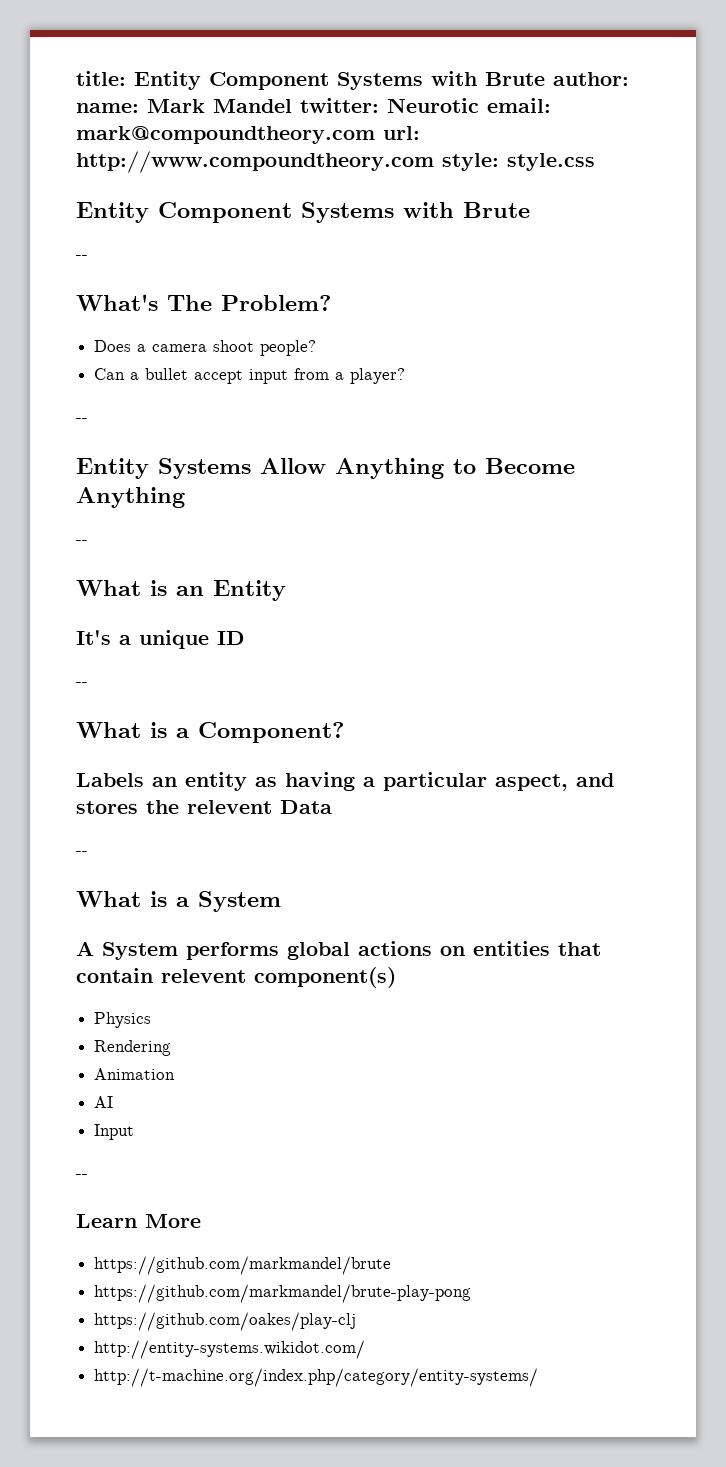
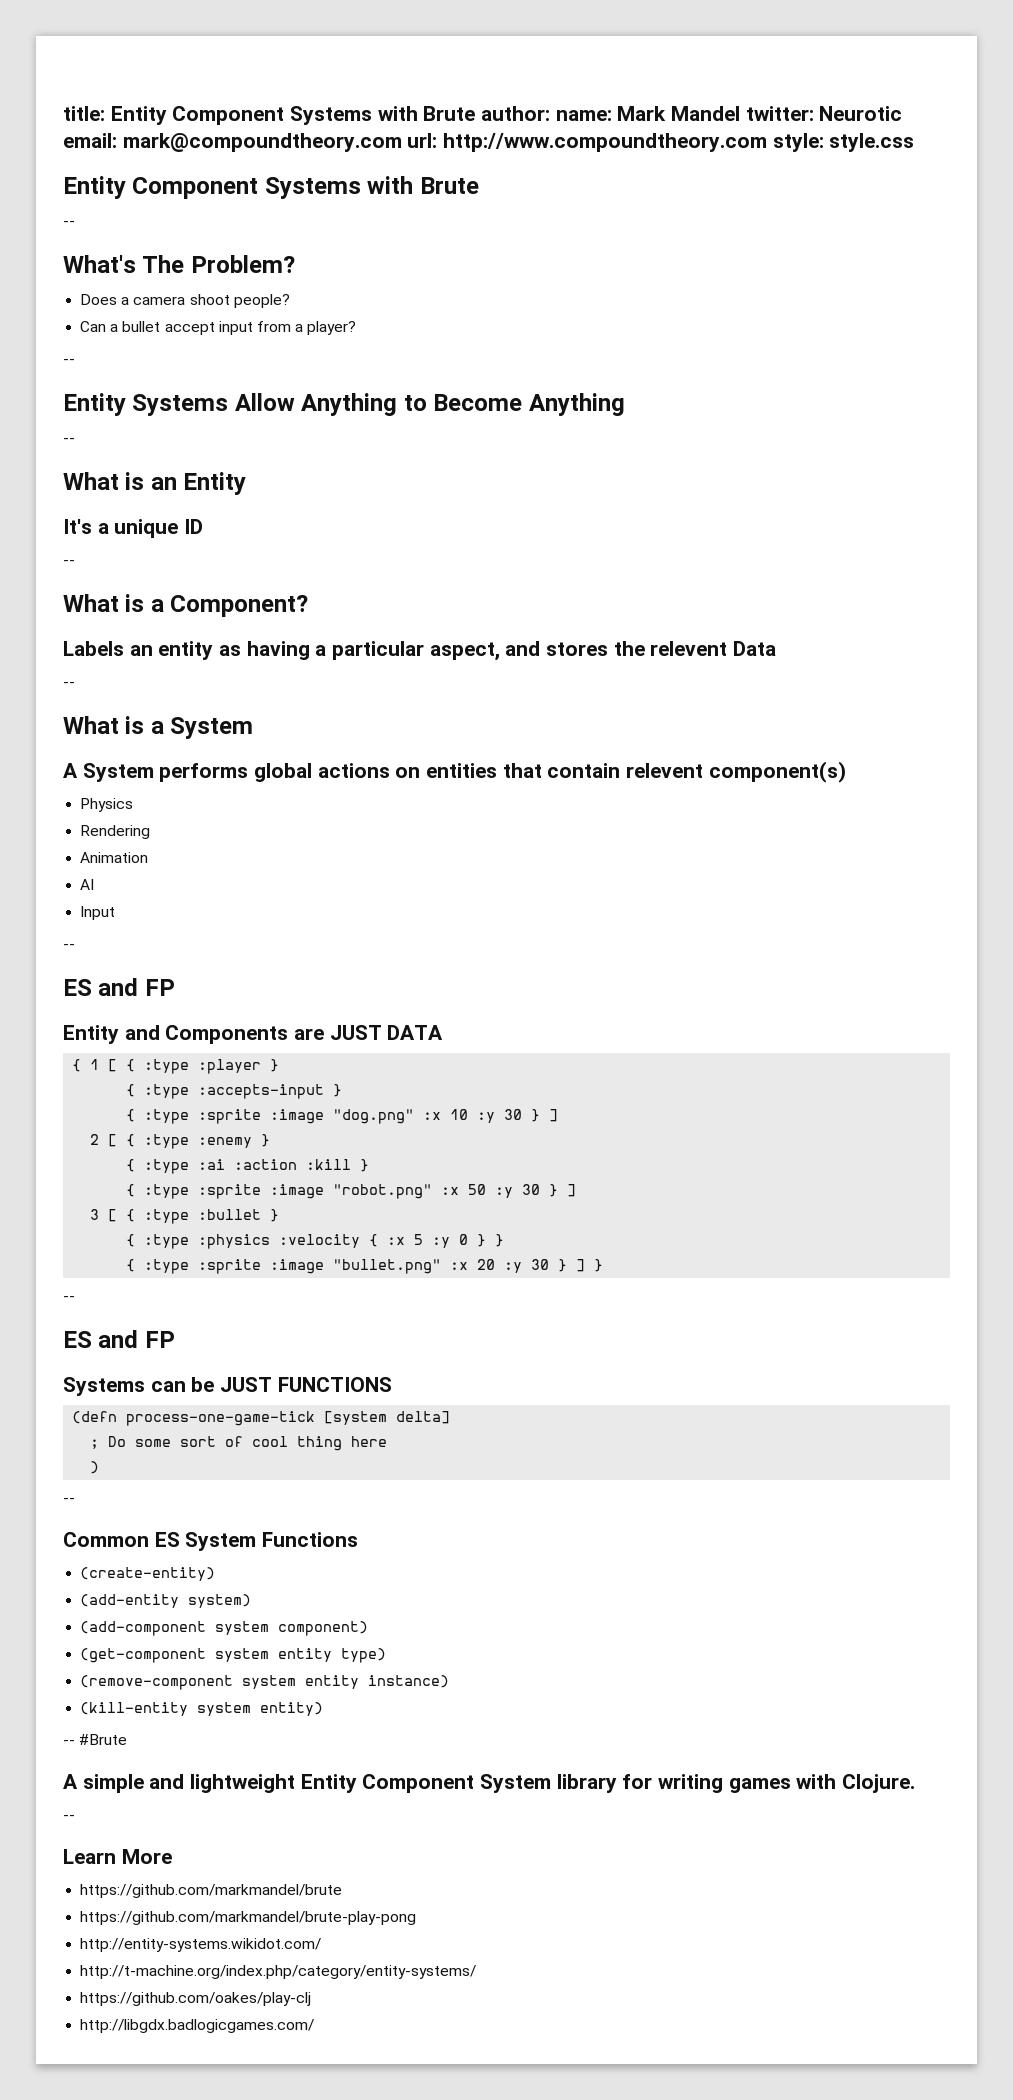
  Input
+ --
+ ES and FP
+ Entity and Components are JUST DATA
+ { 1 [ { :type :player }
+ { :type :accepts-input }
+ { :type :sprite :image "dog.png" :x 10 :y 30 } ]
+ 2 [ { :type :enemy }
+ { :type :ai :action :kill }
+ { :type :sprite :image "robot.png" :x 50 :y 30 } ]
+ 3 [ { :type :bullet }
+ { :type :physics :velocity { :x 5 :y 0 } }
+ { :type :sprite :image "bullet.png" :x 20 :y 30 } ] }
+ --
+ ES and FP
+ Systems can be JUST FUNCTIONS
+ (defn process-one-game-tick [system delta]
+ ; Do some sort of cool thing here
+ )
+ --
+ Common ES System Functions
+ (create-entity)
+ (add-entity system)
+ (add-component system component)
+ (get-component system entity type)
+ (remove-component system entity instance)
+ (kill-entity system entity)
+ -- #Brute
+ A simple and lightweight Entity Component System library for writing games with Clojure.
- https://github.com/oakes/play-clj
+ https://github.com/oakes/play-clj
+ http://libgdx.badlogicgames.com/

